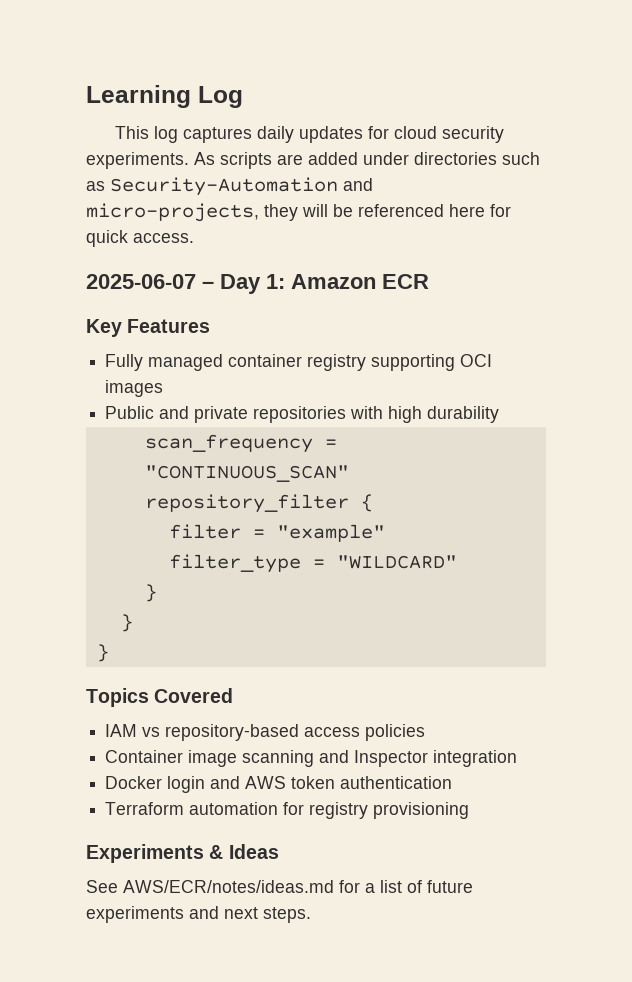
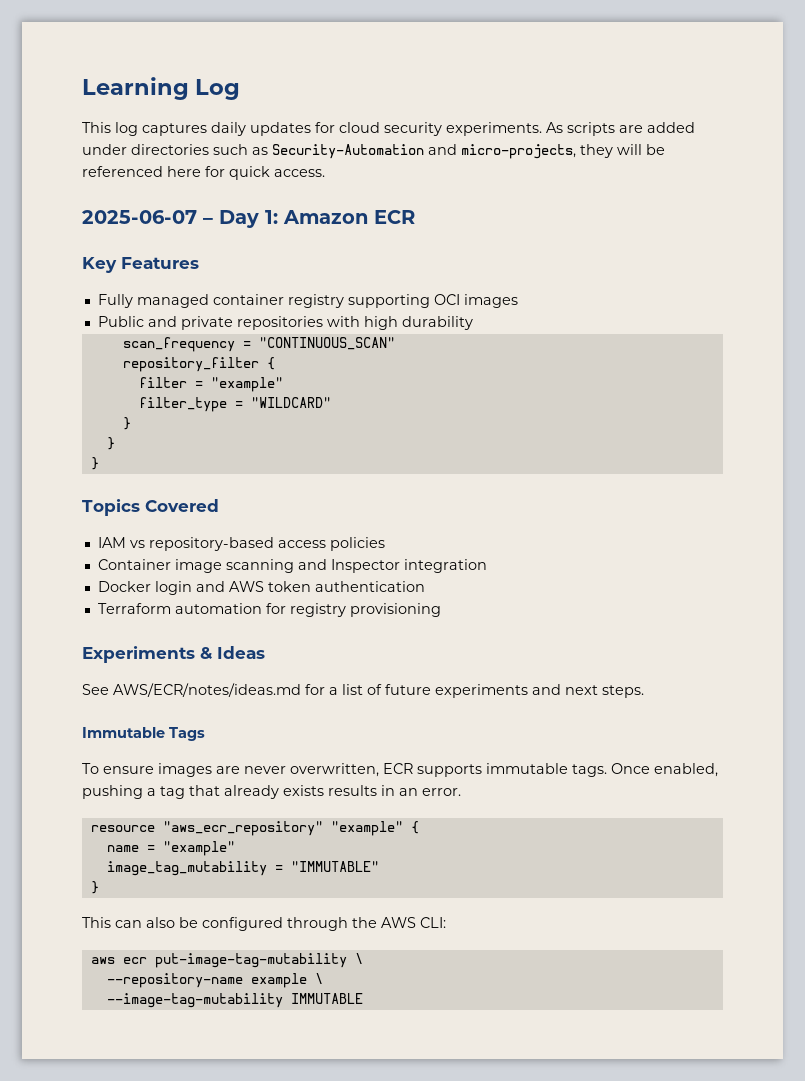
+ Immutable Tags
+ To ensure images are never overwritten, ECR supports immutable tags. Once enabled, pushing a tag that already exists results in an error.
+ resource "aws_ecr_repository" "example" {
+ name = "example"
+ image_tag_mutability = "IMMUTABLE"
+ }
+ This can also be configured through the AWS CLI:
+ aws ecr put-image-tag-mutability \
+ --repository-name example \
+ --image-tag-mutability IMMUTABLE

